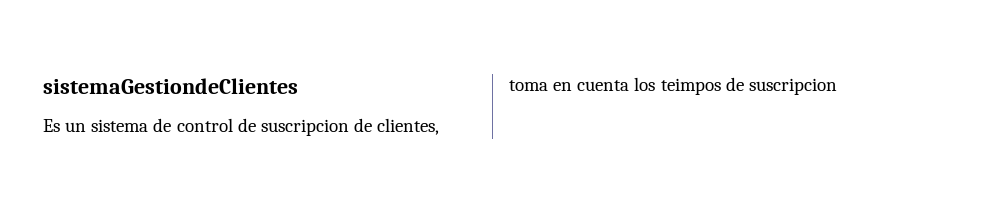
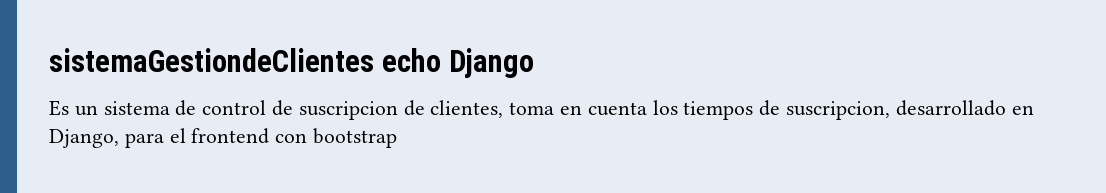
- sistemaGestiondeClientes
+ sistemaGestiondeClientes echo Django
- Es un sistema de control de suscripcion de clientes, toma en cuenta los teimpos de suscripcion
+ Es un sistema de control de suscripcion de clientes, toma en cuenta los tiempos de suscripcion, desarrollado en Django, para el frontend con bootstrap

